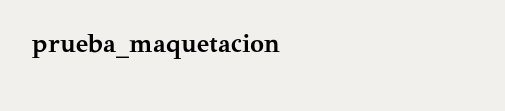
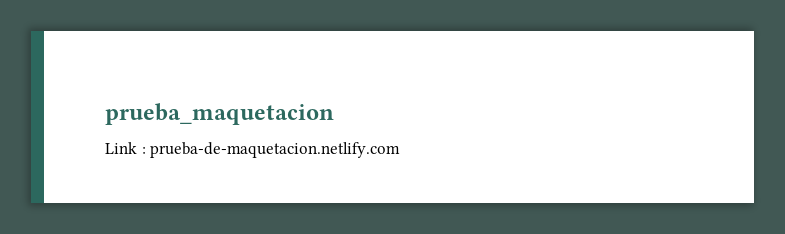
+ Link : prueba-de-maquetacion.netlify.com

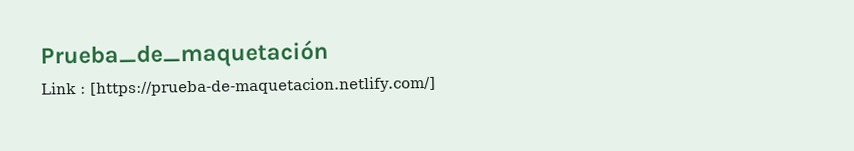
- prueba_maquetacion
+ Prueba_de_maquetación
- Link : prueba-de-maquetacion.netlify.com
+ Link : [https://prueba-de-maquetacion.netlify.com/]

